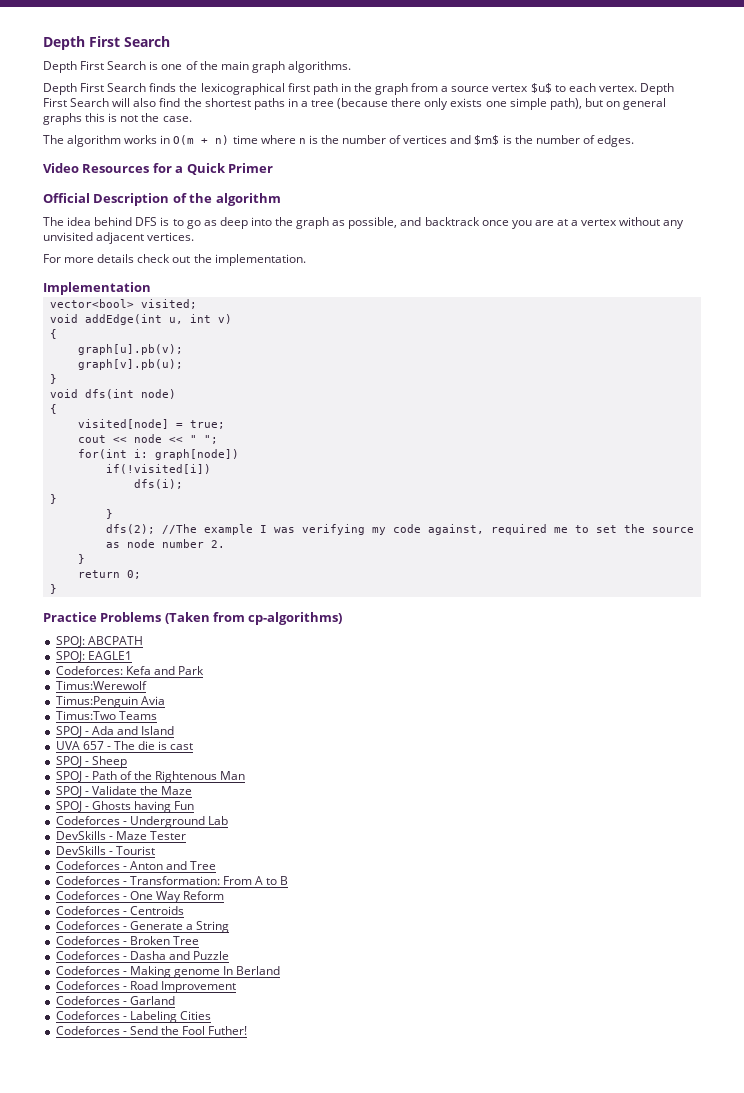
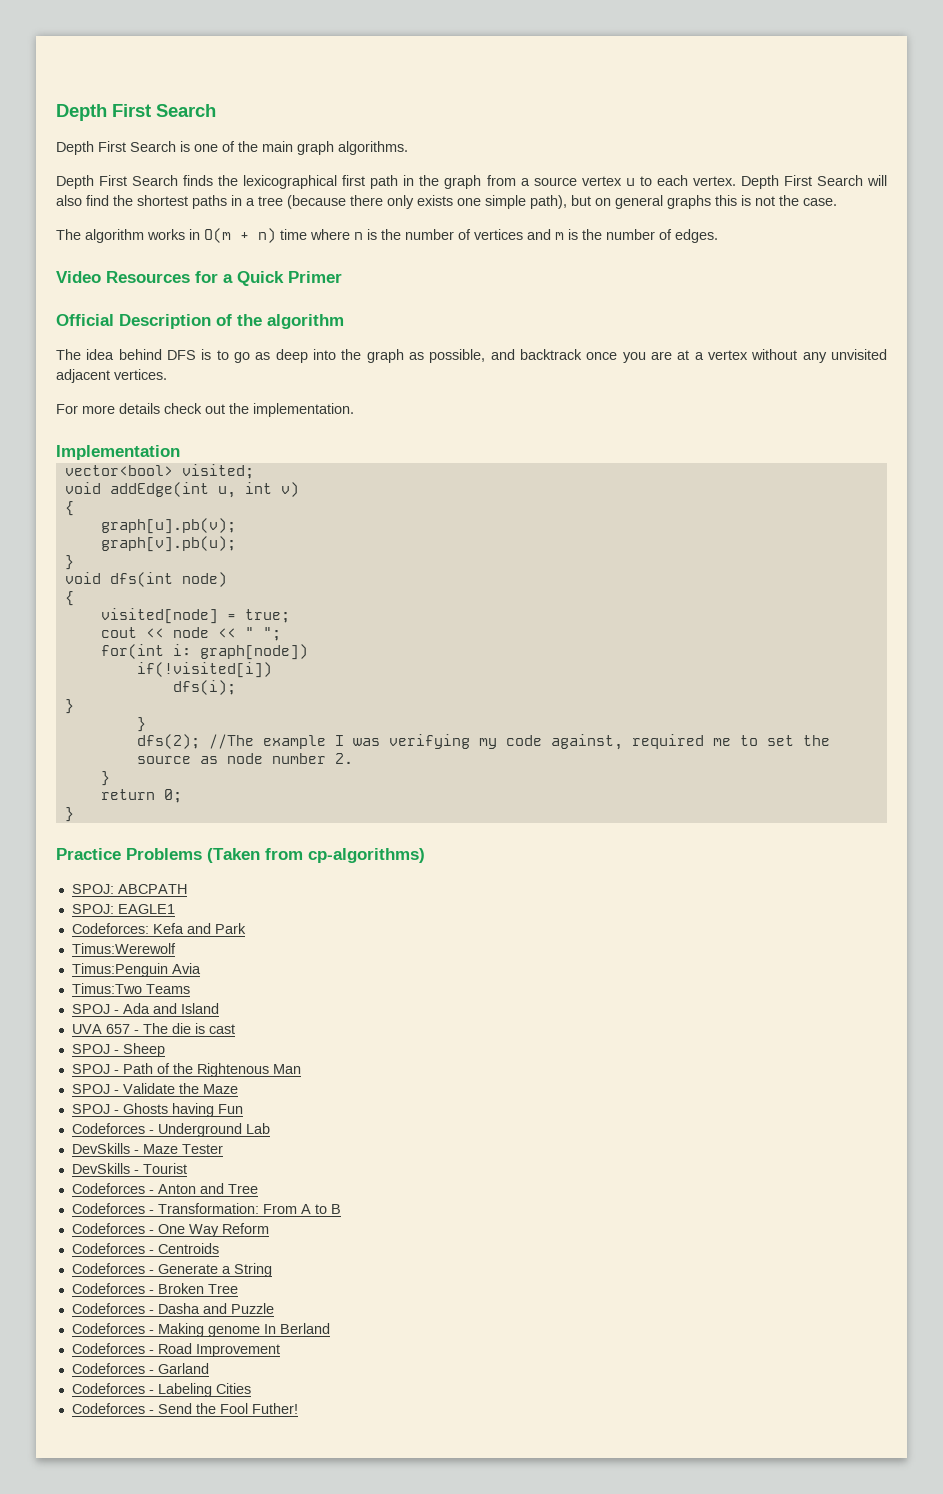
- Depth First Search finds the lexicographical first path in the graph from a source vertex $u$ to each vertex.
+ Depth First Search finds the lexicographical first path in the graph from a source vertex u to each vertex.
- The algorithm works in O(m + n) time where n is the number of vertices and $m$ is the number of edges.
+ The algorithm works in O(m + n) time where n is the number of vertices and m is the number of edges.

